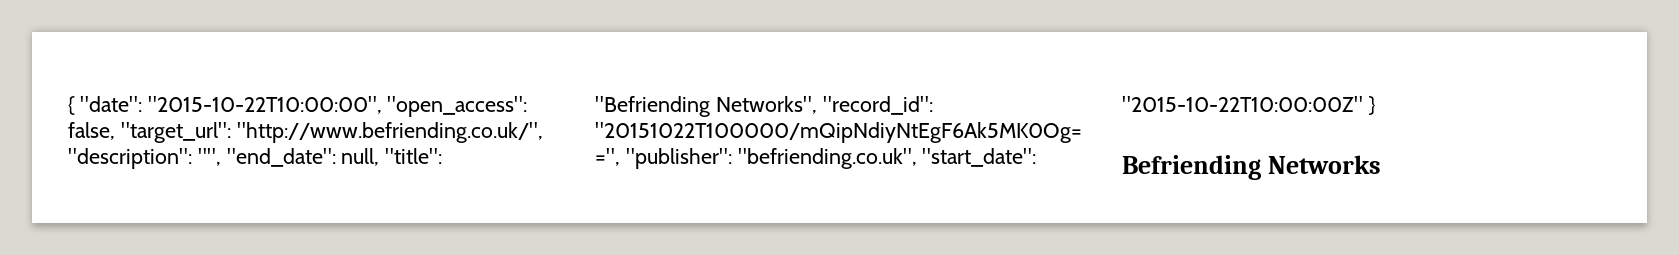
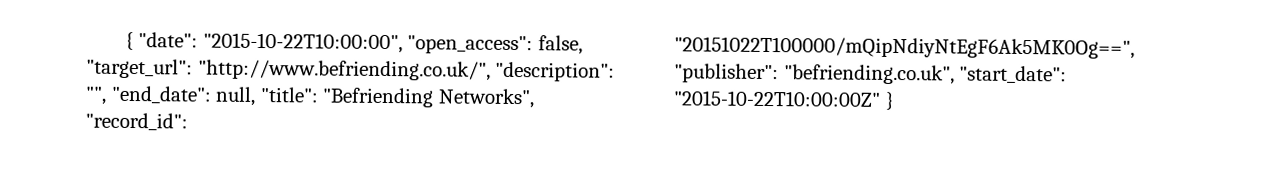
- Befriending Networks

